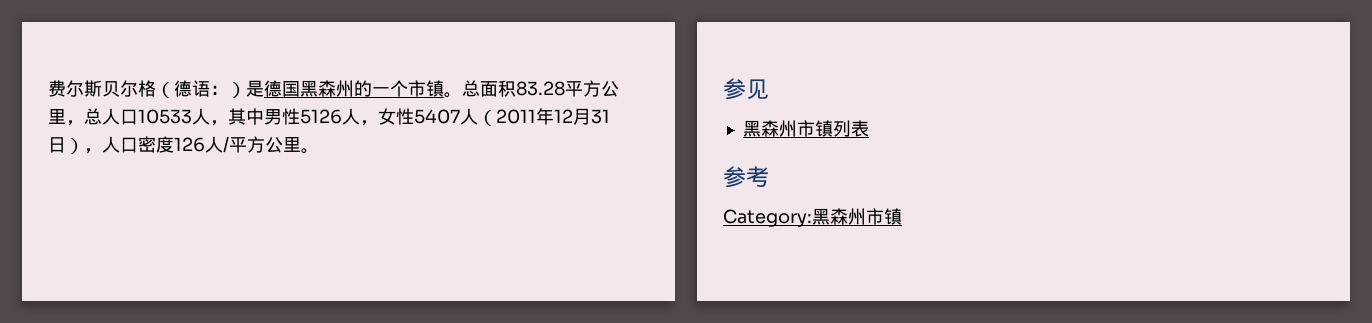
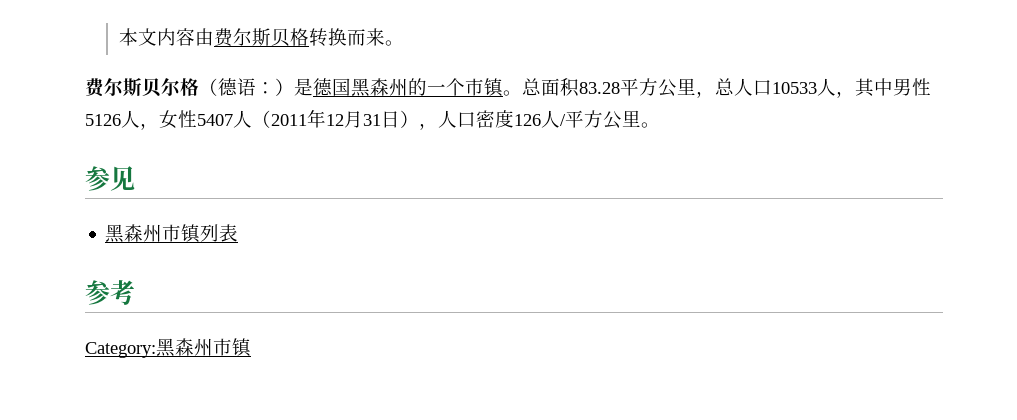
+ 本文内容由费尔斯贝格转换而来。

